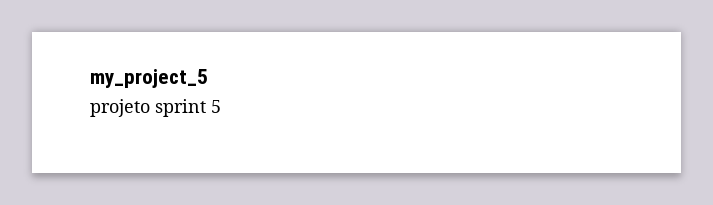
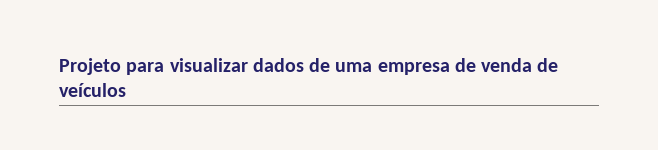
- my_project_5
- projeto sprint 5
+ Projeto para visualizar dados de uma empresa de venda de veículos

